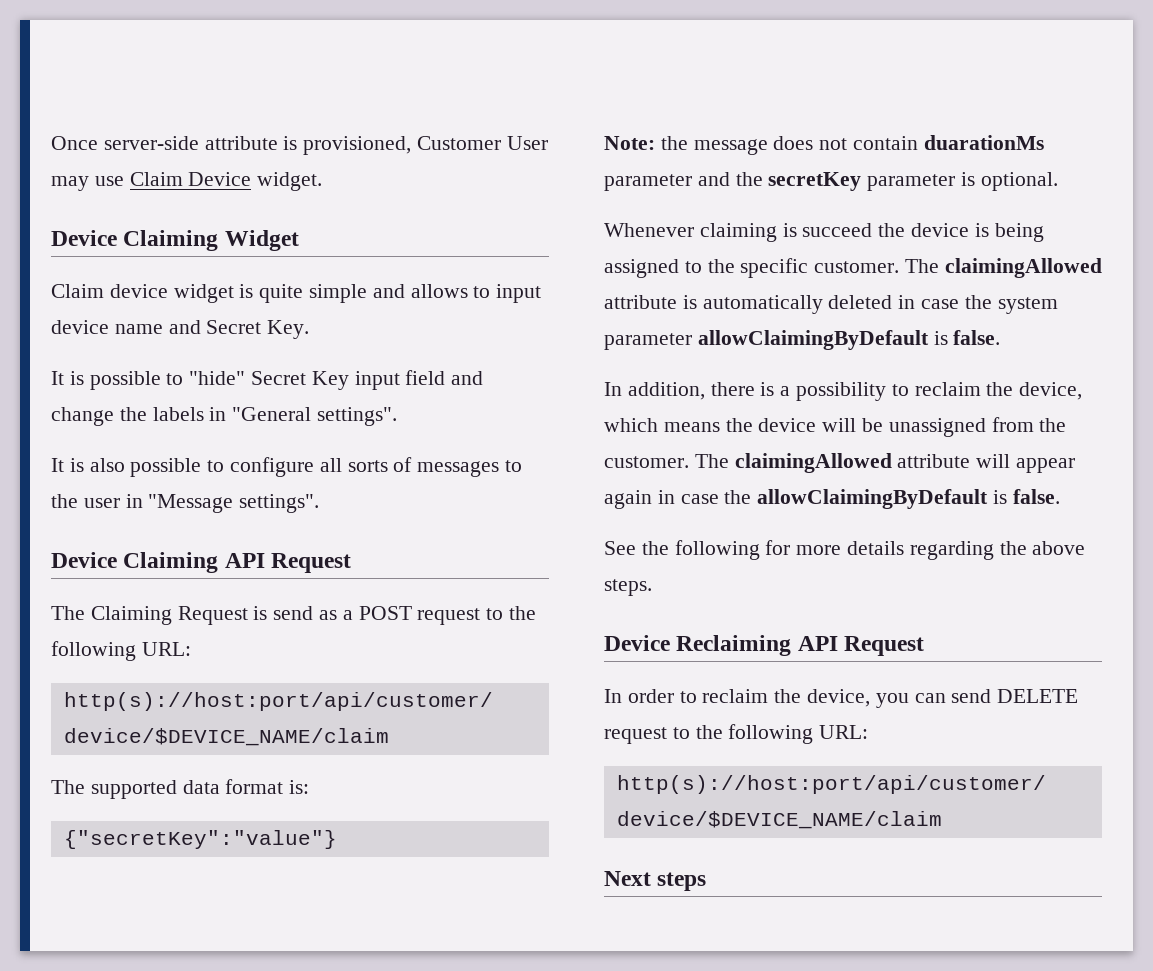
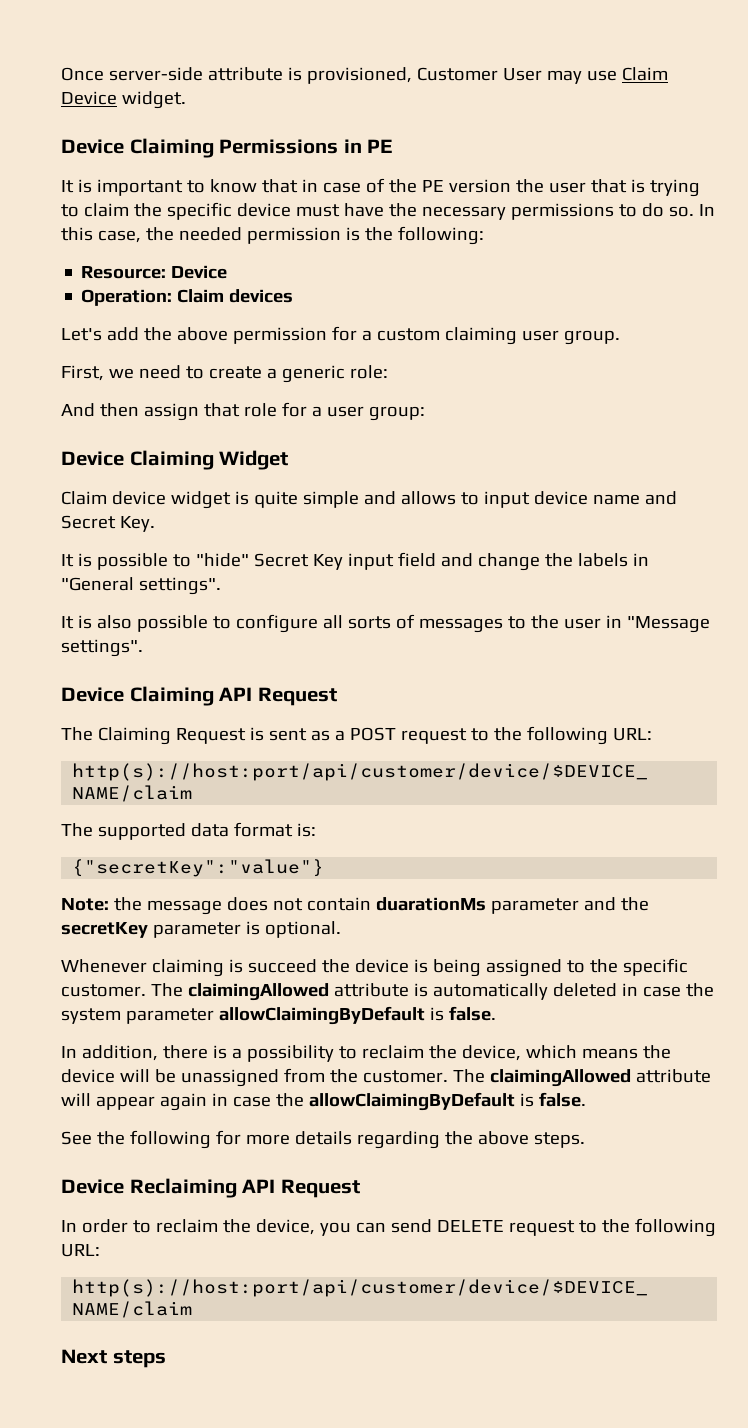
+ Device Claiming Permissions in PE
+ It is important to know that in case of the PE version the user that is trying to claim the specific device must have the necessary permissions to do so. In this case, the needed permission is the following:
+ Resource: Device
+ Operation: Claim devices
+ Let's add the above permission for a custom claiming user group.
+ First, we need to create a generic role:
+ And then assign that role for a user group:
- The Claiming Request is send as a POST request to the following URL:
+ The Claiming Request is sent as a POST request to the following URL:

